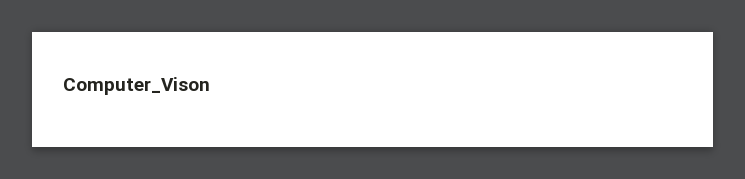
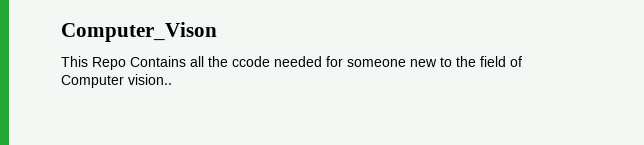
+ This Repo Contains all the ccode needed for someone new to the field of Computer vision..

